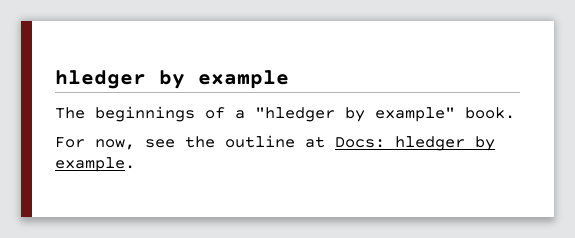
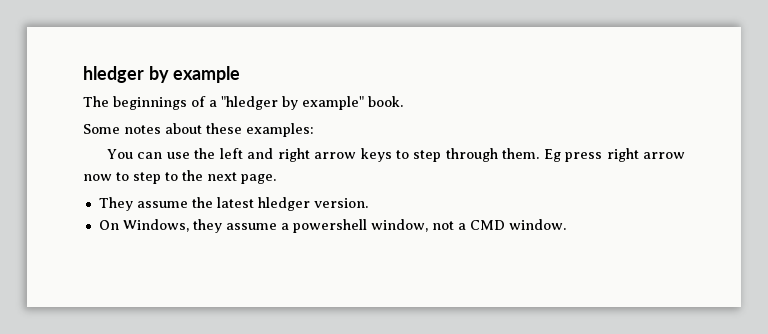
- For now, see the outline at Docs: hledger by example.
+ Some notes about these examples:
+ You can use the left and right arrow keys to step through them. Eg press right arrow now to step to the next page.
+ They assume the latest hledger version.
+ On Windows, they assume a powershell window, not a CMD window.

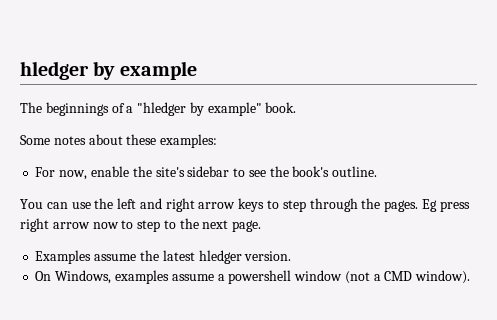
+ For now, enable the site's sidebar to see the book's outline.
- You can use the left and right arrow keys to step through them.
+ You can use the left and right arrow keys to step through the pages.
- They assume the latest hledger version.
+ Examples assume the latest hledger version.
- On Windows, they assume a powershell window, not a CMD window.
+ On Windows, examples assume a powershell window (not a CMD window).

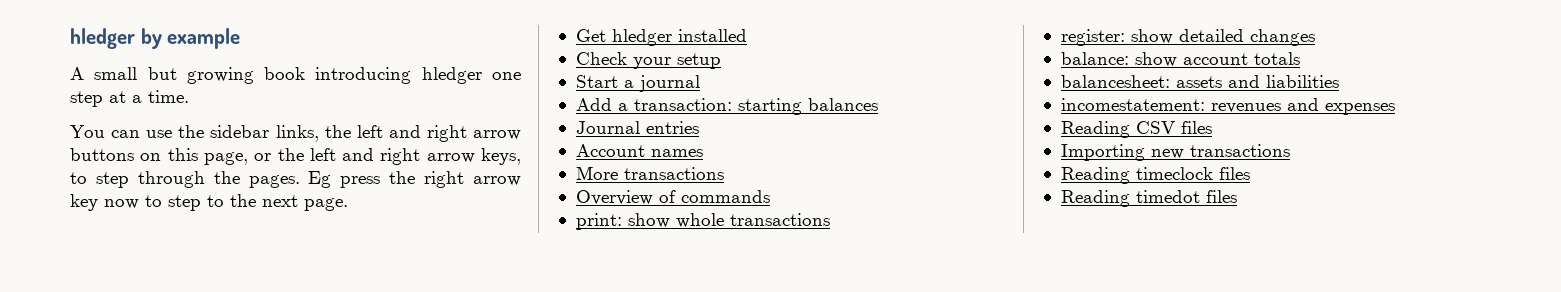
- The beginnings of a "hledger by example" book.
- Some notes about these examples:
- For now, enable the site's sidebar to see the book's outline.
+ A small but growing book introducing hledger one step at a time.
- You can use the left and right arrow keys to step through the pages.
+ You can use the sidebar links, the left and right arrow buttons on this page, or the left and right arrow keys, to step through the pages.
- Eg press right arrow now to step to the next page.
+ Eg press the right arrow key now to step to the next page.
- Examples assume the latest hledger version.
- On Windows, examples assume a powershell window (not a CMD window).
+ Get hledger installed
+ Check your setup
+ Start a journal
+ Add a transaction: starting balances
+ Journal entries
+ Account names
+ More transactions
+ Overview of commands
+ print: show whole transactions
+ register: show detailed changes
+ balance: show account totals
+ balancesheet: assets and liabilities
+ incomestatement: revenues and expenses
+ Reading CSV files
+ Importing new transactions
+ Reading timeclock files
+ Reading timedot files

